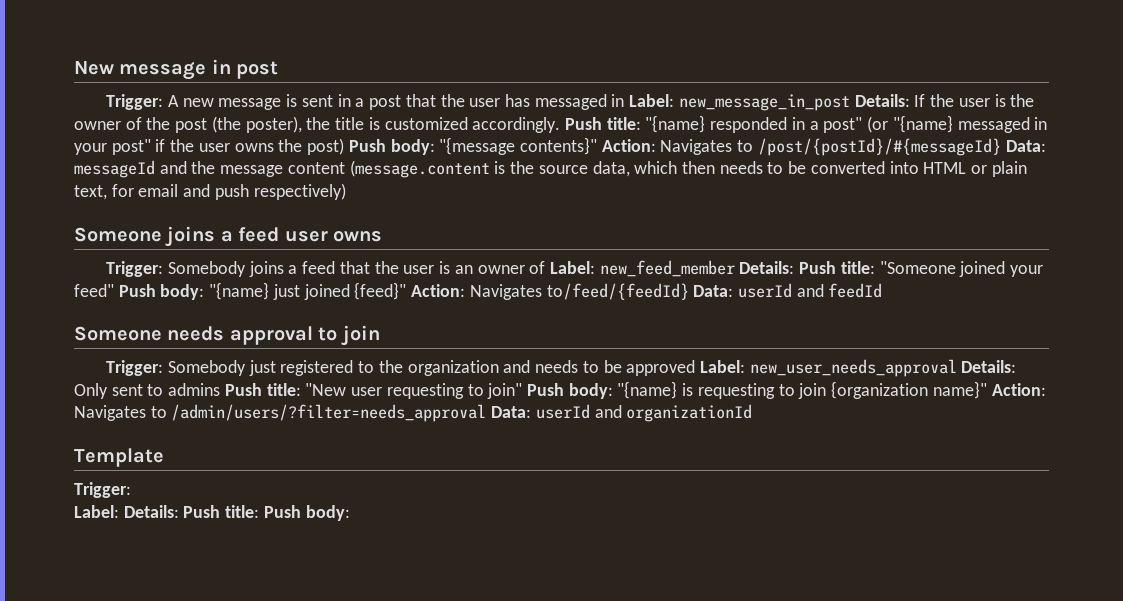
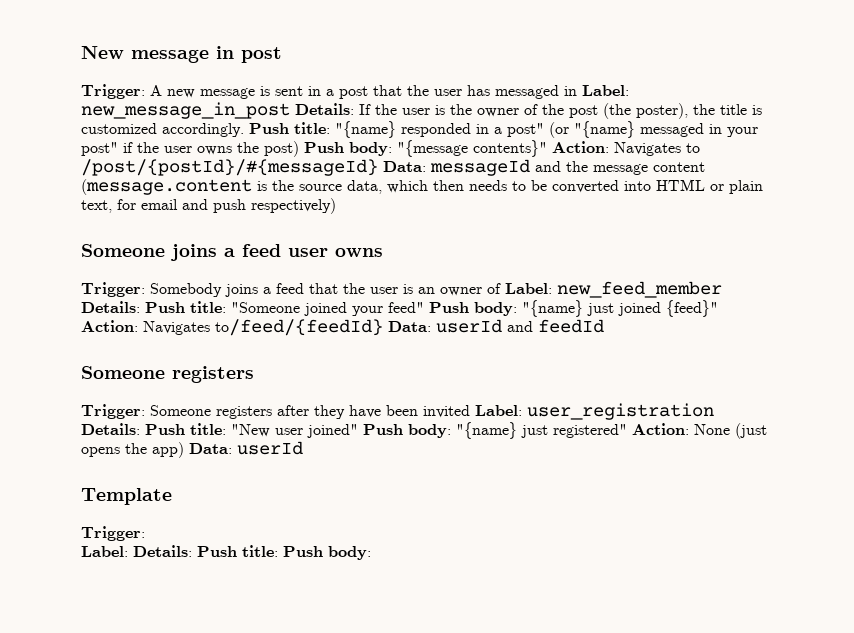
  Trigger: Somebody joins a feed that the user is an owner of Label: new_feed_member Details: Push title: "Someone joined your feed" Push body: "{name} just joined {feed}" Action: Navigates to/feed/{feedId} Data: userId and feedId
- Someone needs approval to join
- Trigger: Somebody just registered to the organization and needs to be approved Label: new_user_needs_approval Details: Only sent to admins Push title: "New user requesting to join" Push body: "{name} is requesting to join {organization name}" Action: Navigates to /admin/users/?filter=needs_approval Data: userId and organizationId
+ Someone registers
+ Trigger: Someone registers after they have been invited Label: user_registration Details: Push title: "New user joined" Push body: "{name} just registered" Action: None (just opens the app) Data: userId

